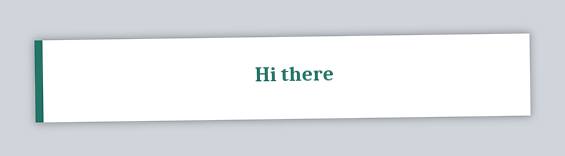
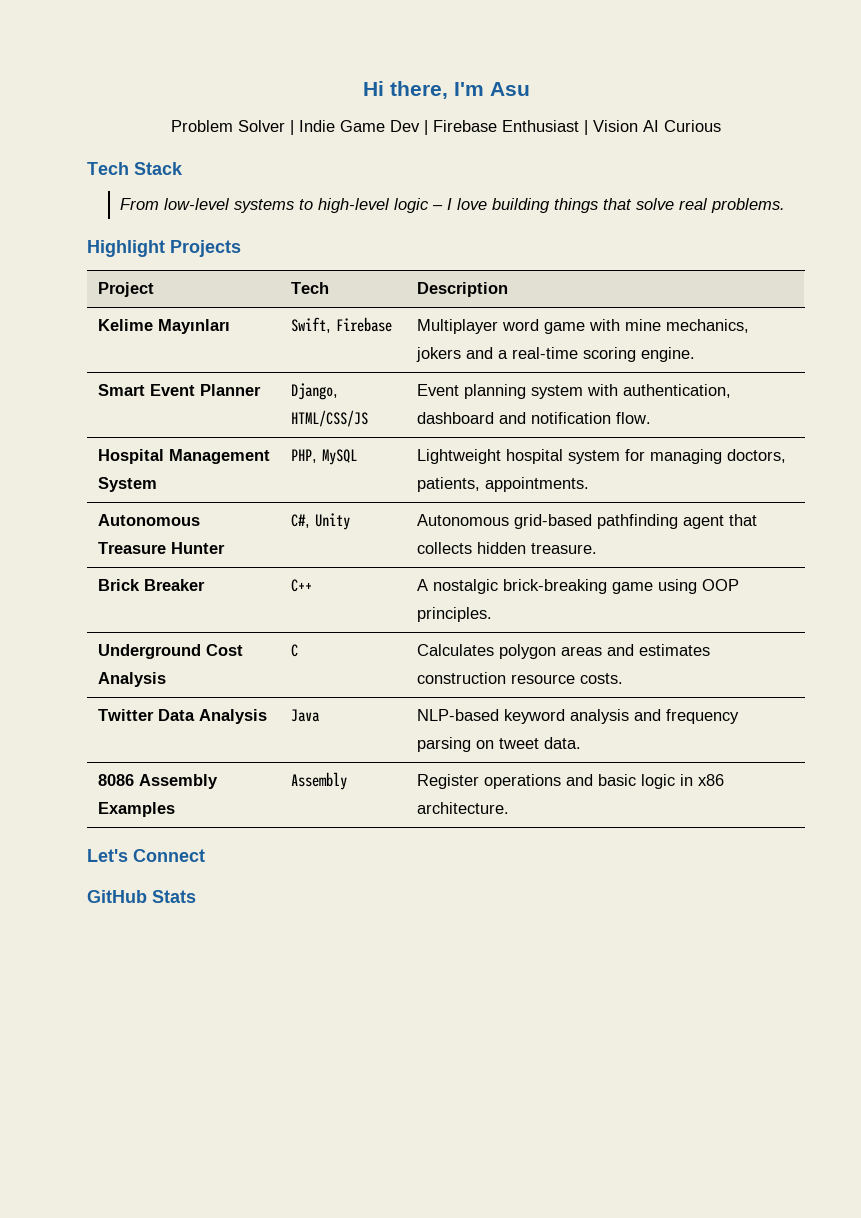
- Hi there
+ Hi there, I'm Asu
+ Problem Solver | Indie Game Dev | Firebase Enthusiast | Vision AI Curious
+ Tech Stack
+ From low-level systems to high-level logic – I love building things that solve real problems.
+ Highlight Projects
+ Project | Tech | Description
+ Kelime Mayınları | Swift, Firebase | Multiplayer word game with mine mechanics, jokers and a real-time scoring engine.
+ Smart Event Planner | Django, HTML/CSS/JS | Event planning system with authentication, dashboard and notification flow.
+ Hospital Management System | PHP, MySQL | Lightweight hospital system for managing doctors, patients, appointments.
+ Autonomous Treasure Hunter | C#, Unity | Autonomous grid-based pathfinding agent that collects hidden treasure.
+ Brick Breaker | C++ | A nostalgic brick-breaking game using OOP principles.
+ Underground Cost Analysis | C | Calculates polygon areas and estimates construction resource costs.
+ Twitter Data Analysis | Java | NLP-based keyword analysis and frequency parsing on tweet data.
+ 8086 Assembly Examples | Assembly | Register operations and basic logic in x86 architecture.
+ Let's Connect
+ GitHub Stats

